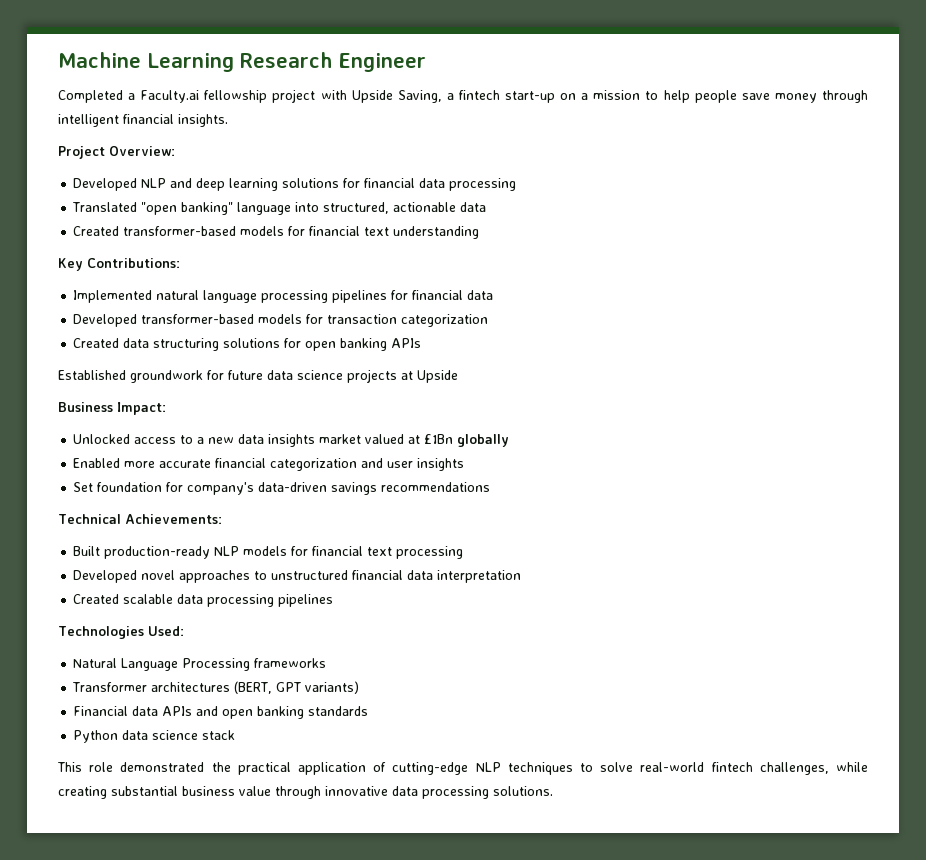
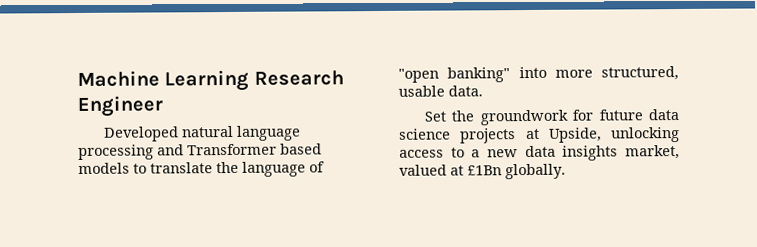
- Completed a Faculty.ai fellowship project with Upside Saving, a fintech start-up on a mission to help people save money through intelligent financial insights.
- Project Overview:
- Developed NLP and deep learning solutions for financial data processing
- Translated "open banking" language into structured, actionable data
- Created transformer-based models for financial text understanding
- Key Contributions:
- Implemented natural language processing pipelines for financial data
- Developed transformer-based models for transaction categorization
- Created data structuring solutions for open banking APIs
- Established groundwork for future data science projects at Upside
- Business Impact:
- Unlocked access to a new data insights market valued at £1Bn globally
- Enabled more accurate financial categorization and user insights
- Set foundation for company's data-driven savings recommendations
- Technical Achievements:
- Built production-ready NLP models for financial text processing
- Developed novel approaches to unstructured financial data interpretation
- Created scalable data processing pipelines
- Technologies Used:
- Natural Language Processing frameworks
- Transformer architectures (BERT, GPT variants)
- Financial data APIs and open banking standards
- Python data science stack
- This role demonstrated the practical application of cutting-edge NLP techniques to solve real-world fintech challenges, while creating substantial business value through innovative data processing solutions.
+ Developed natural language processing and Transformer based models to translate the language of "open banking" into more structured, usable data.
+ Set the groundwork for future data science projects at Upside, unlocking access to a new data insights market, valued at £1Bn globally.

